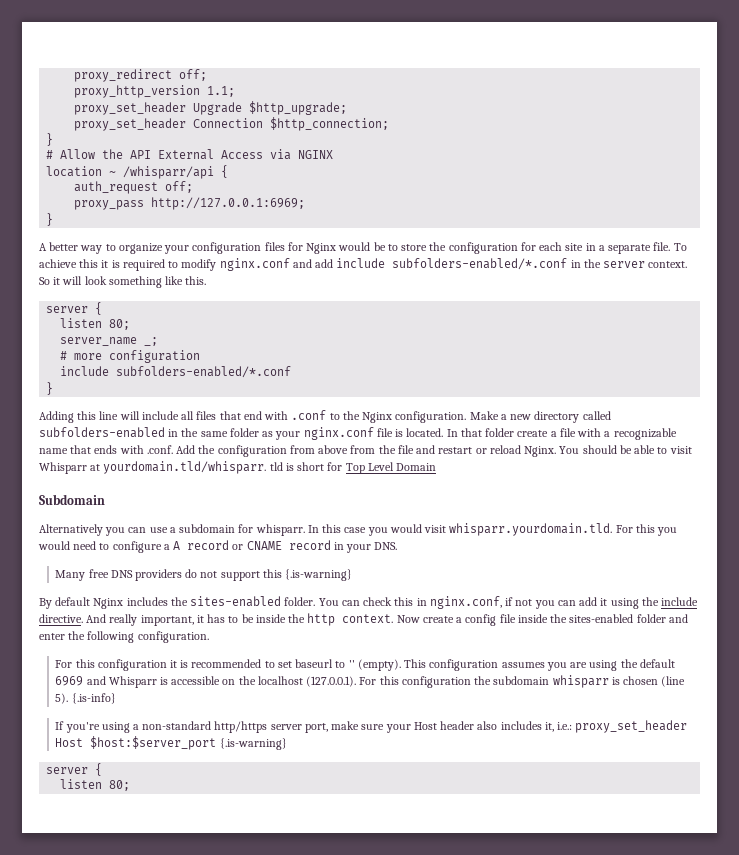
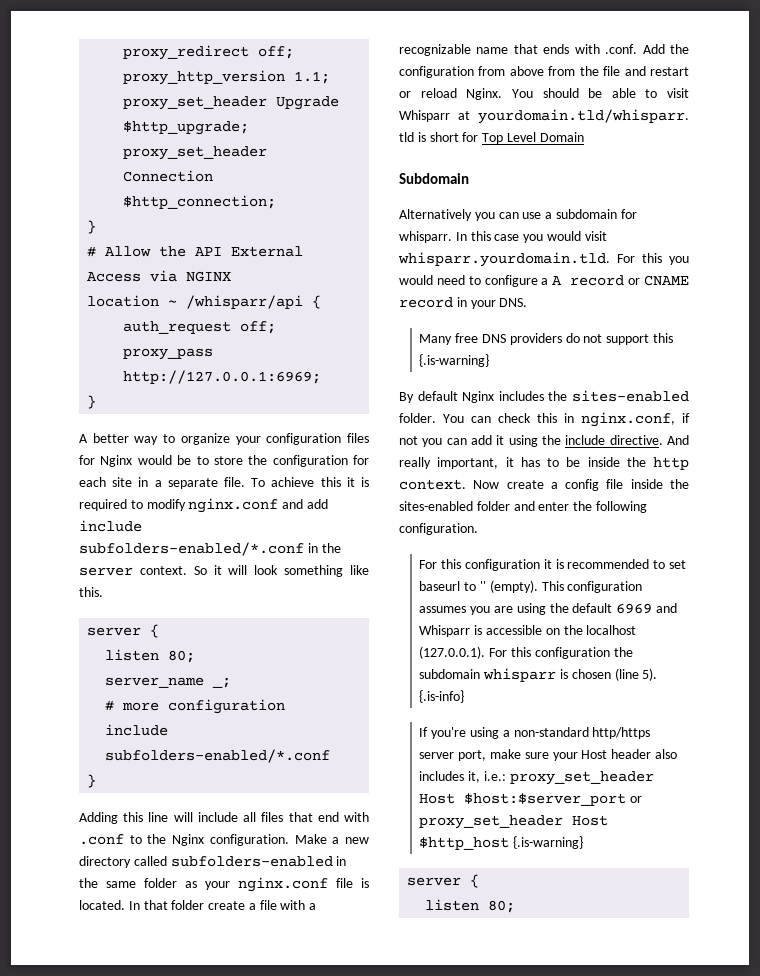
- If you're using a non-standard http/https server port, make sure your Host header also includes it, i.e.: proxy_set_header Host $host:$server_port {.is-warning}
+ If you're using a non-standard http/https server port, make sure your Host header also includes it, i.e.: proxy_set_header Host $host:$server_port or proxy_set_header Host $http_host {.is-warning}

